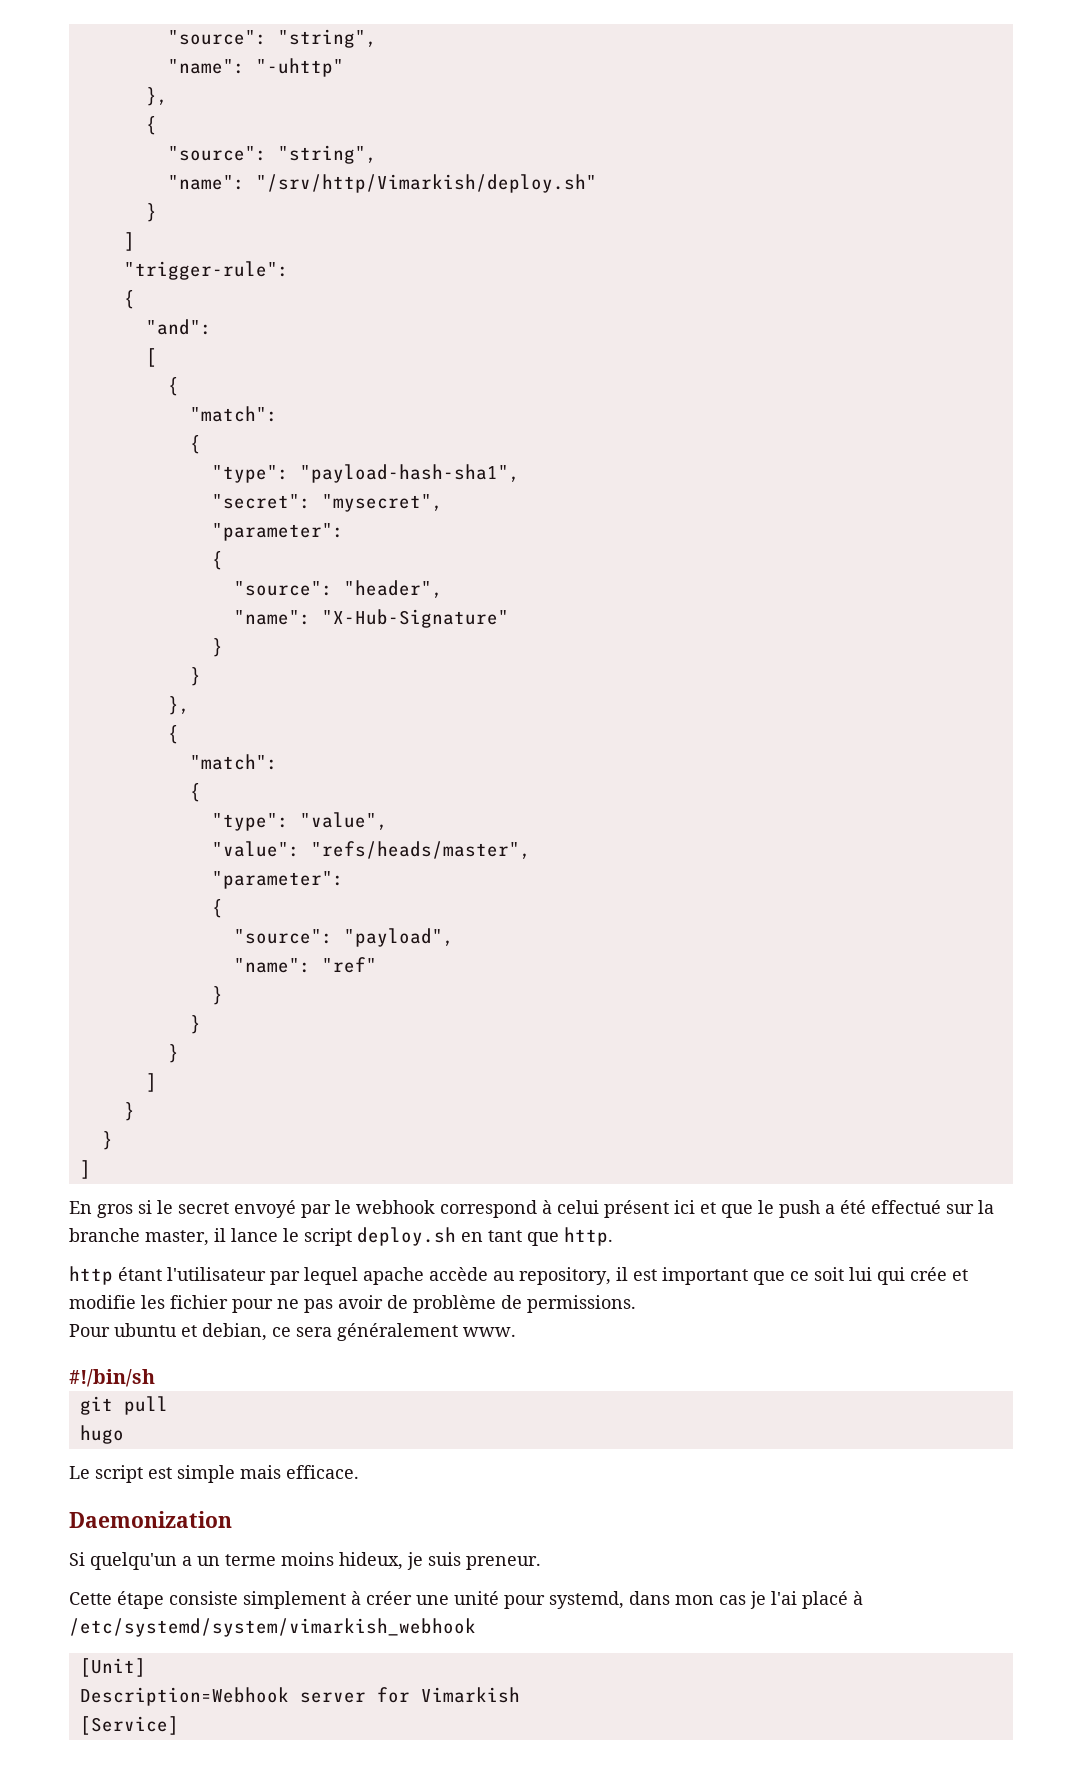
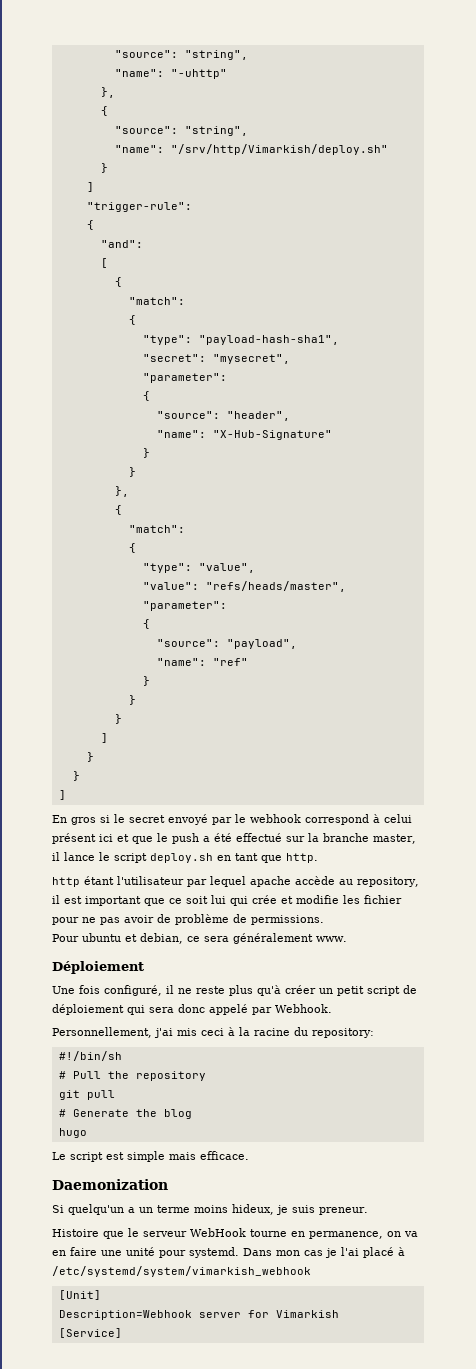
+ Déploiement
+ Une fois configuré, il ne reste plus qu'à créer un petit script de déploiement qui sera donc appelé par Webhook.
+ Personnellement, j'ai mis ceci à la racine du repository:
  #!/bin/sh
+ # Pull the repository
  git pull
+ # Generate the blog
- Cette étape consiste simplement à créer une unité pour systemd, dans mon cas je l'ai placé à /etc/systemd/system/vimarkish_webhook
+ Histoire que le serveur WebHook tourne en permanence, on va en faire une unité pour systemd. Dans mon cas je l'ai placé à /etc/systemd/system/vimarkish_webhook

